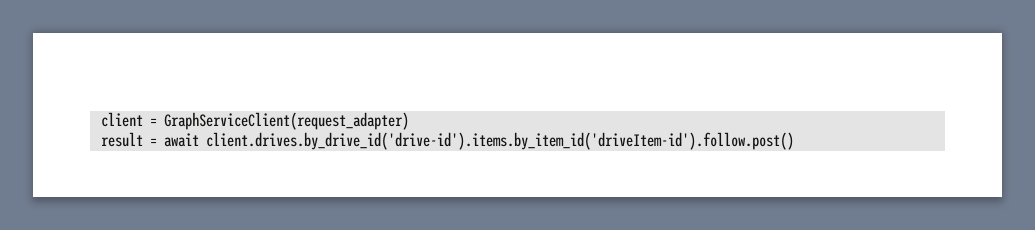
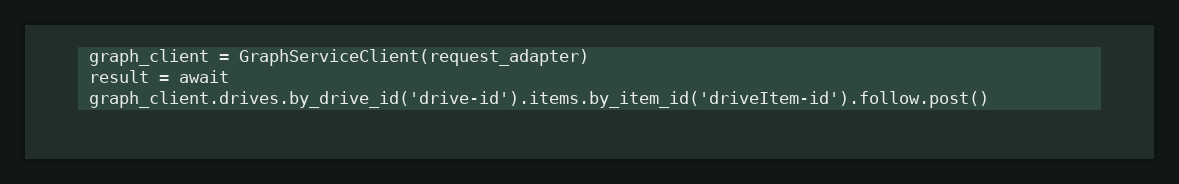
- client = GraphServiceClient(request_adapter)
+ graph_client = GraphServiceClient(request_adapter)
- result = await client.drives.by_drive_id('drive-id').items.by_item_id('driveItem-id').follow.post()
+ result = await graph_client.drives.by_drive_id('drive-id').items.by_item_id('driveItem-id').follow.post()

